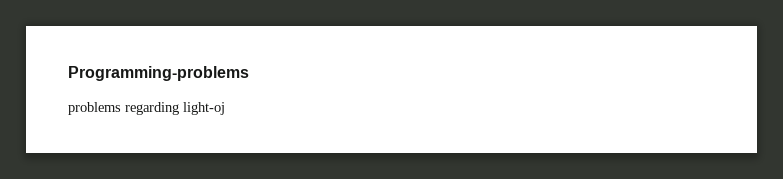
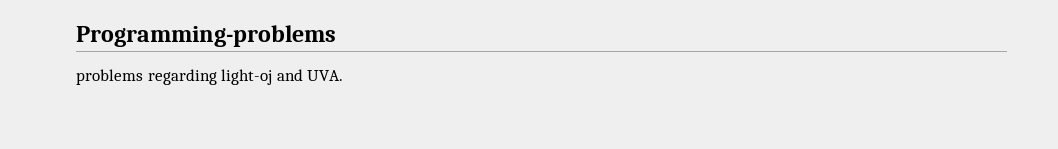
- problems regarding light-oj
+ problems regarding light-oj and UVA.

